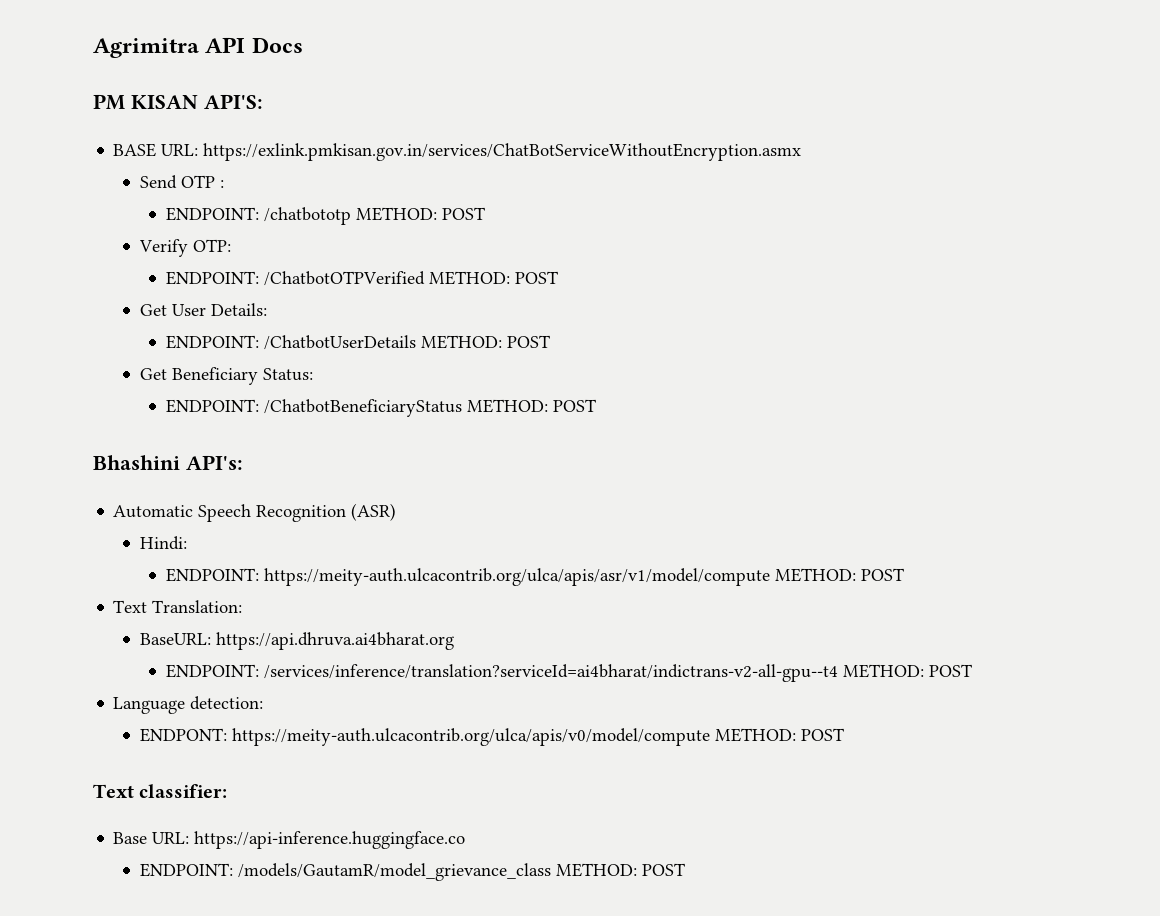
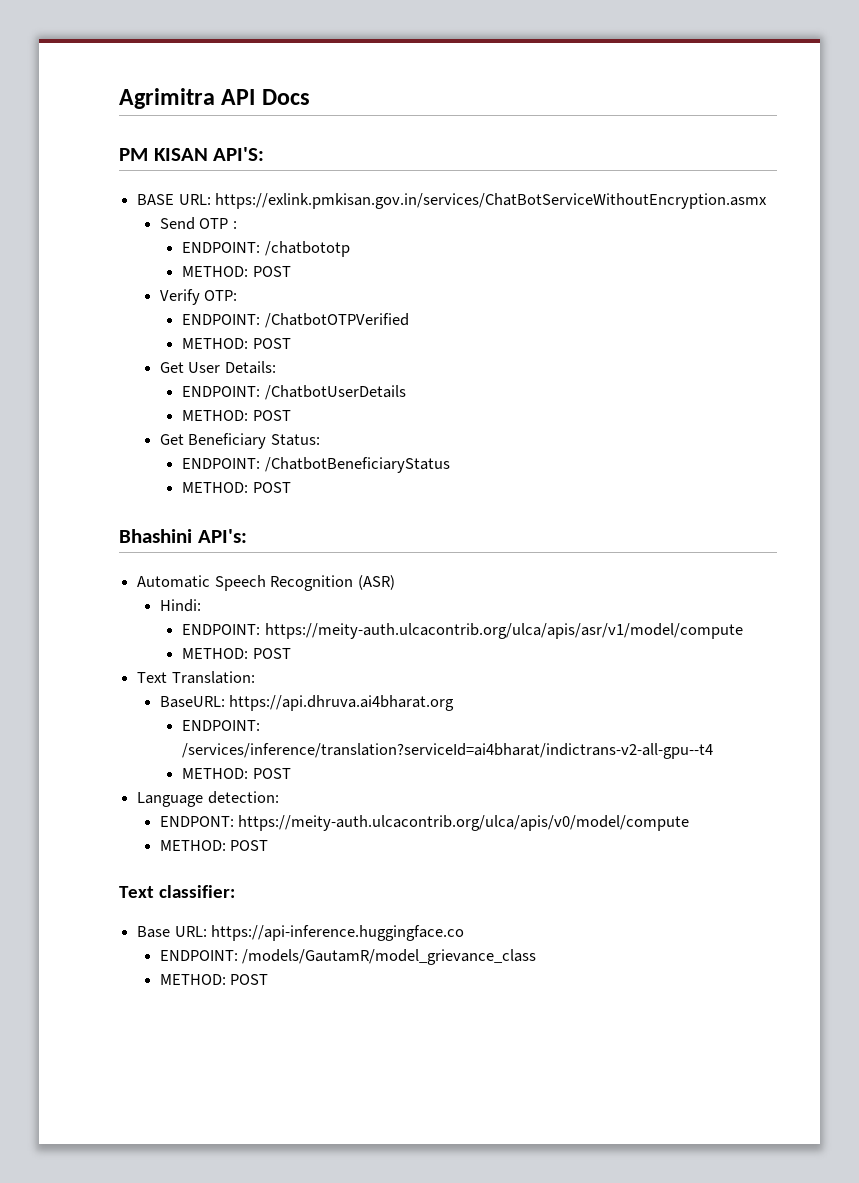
- ENDPOINT: /chatbototp METHOD: POST
+ ENDPOINT: /chatbototp
+ METHOD: POST
- ENDPOINT: /ChatbotOTPVerified METHOD: POST
+ ENDPOINT: /ChatbotOTPVerified
+ METHOD: POST
- ENDPOINT: /ChatbotUserDetails METHOD: POST
+ ENDPOINT: /ChatbotUserDetails
+ METHOD: POST
- ENDPOINT: /ChatbotBeneficiaryStatus METHOD: POST
+ ENDPOINT: /ChatbotBeneficiaryStatus
+ METHOD: POST
- ENDPOINT: https://meity-auth.ulcacontrib.org/ulca/apis/asr/v1/model/compute METHOD: POST
+ ENDPOINT: https://meity-auth.ulcacontrib.org/ulca/apis/asr/v1/model/compute
+ METHOD: POST
- ENDPOINT: /services/inference/translation?serviceId=ai4bharat/indictrans-v2-all-gpu--t4 METHOD: POST
+ ENDPOINT: /services/inference/translation?serviceId=ai4bharat/indictrans-v2-all-gpu--t4
+ METHOD: POST
- ENDPONT: https://meity-auth.ulcacontrib.org/ulca/apis/v0/model/compute METHOD: POST
+ ENDPONT: https://meity-auth.ulcacontrib.org/ulca/apis/v0/model/compute
+ METHOD: POST
- ENDPOINT: /models/GautamR/model_grievance_class METHOD: POST
+ ENDPOINT: /models/GautamR/model_grievance_class
+ METHOD: POST

